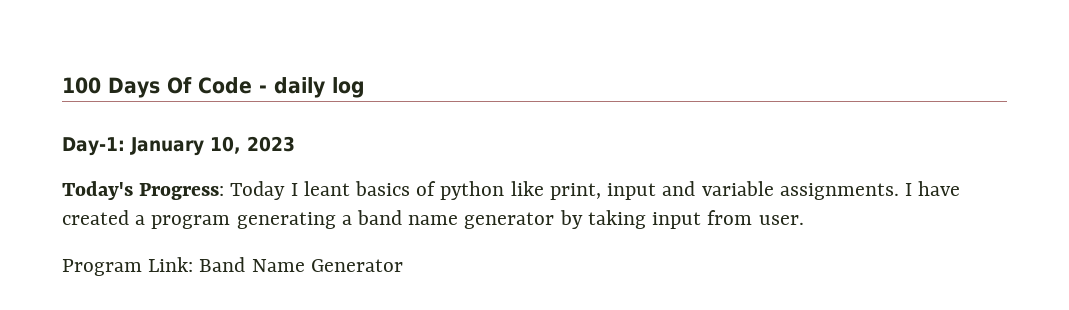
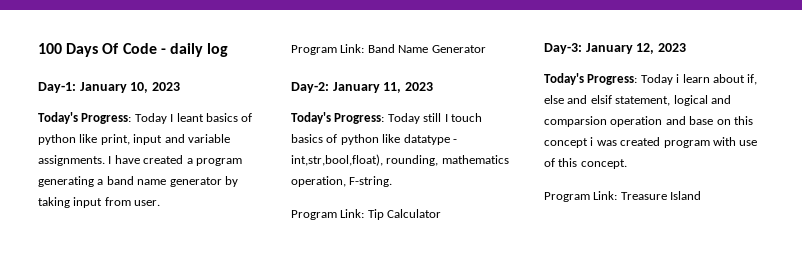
+ Day-2: January 11, 2023
+ Today's Progress: Today still I touch basics of python like datatype - int,str,bool,float), rounding, mathematics operation, F-string.
+ Program Link: Tip Calculator
+ Day-3: January 12, 2023
+ Today's Progress: Today i learn about if, else and elsif statement, logical and comparsion operation and base on this concept i was created program with use of this concept.
+ Program Link: Treasure Island

